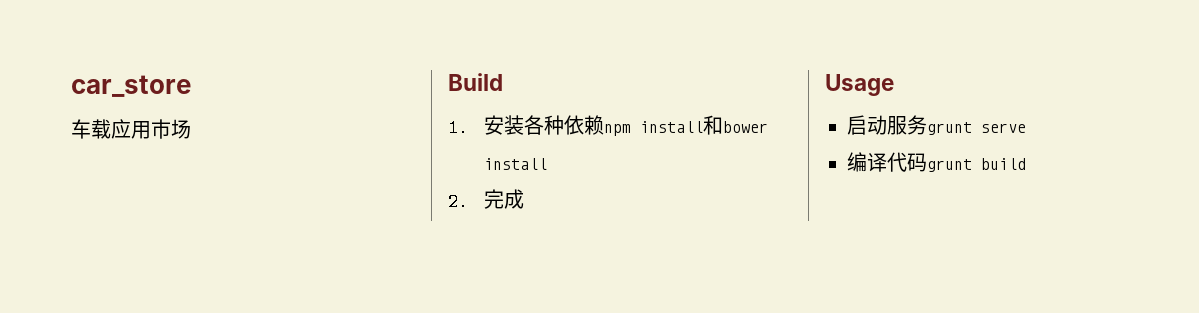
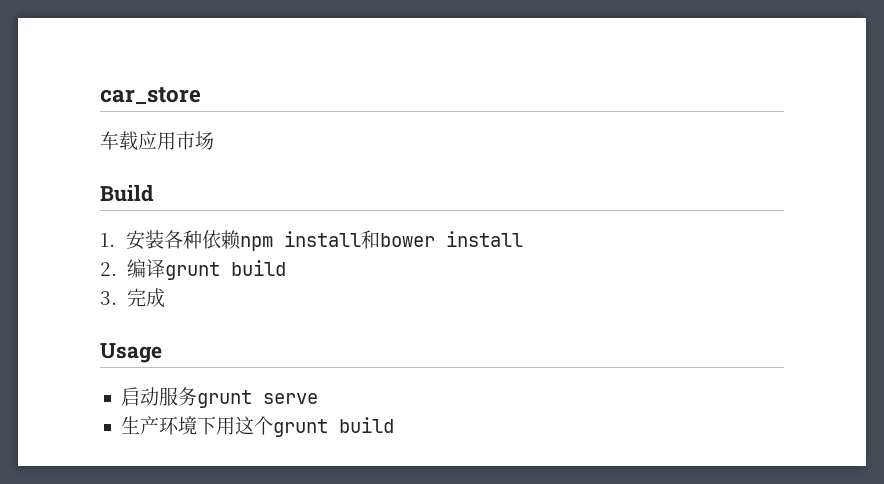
- 2.完成
+ 2.编译grunt build
+ 3.完成
- 编译代码grunt build
+ 生产环境下用这个grunt build

